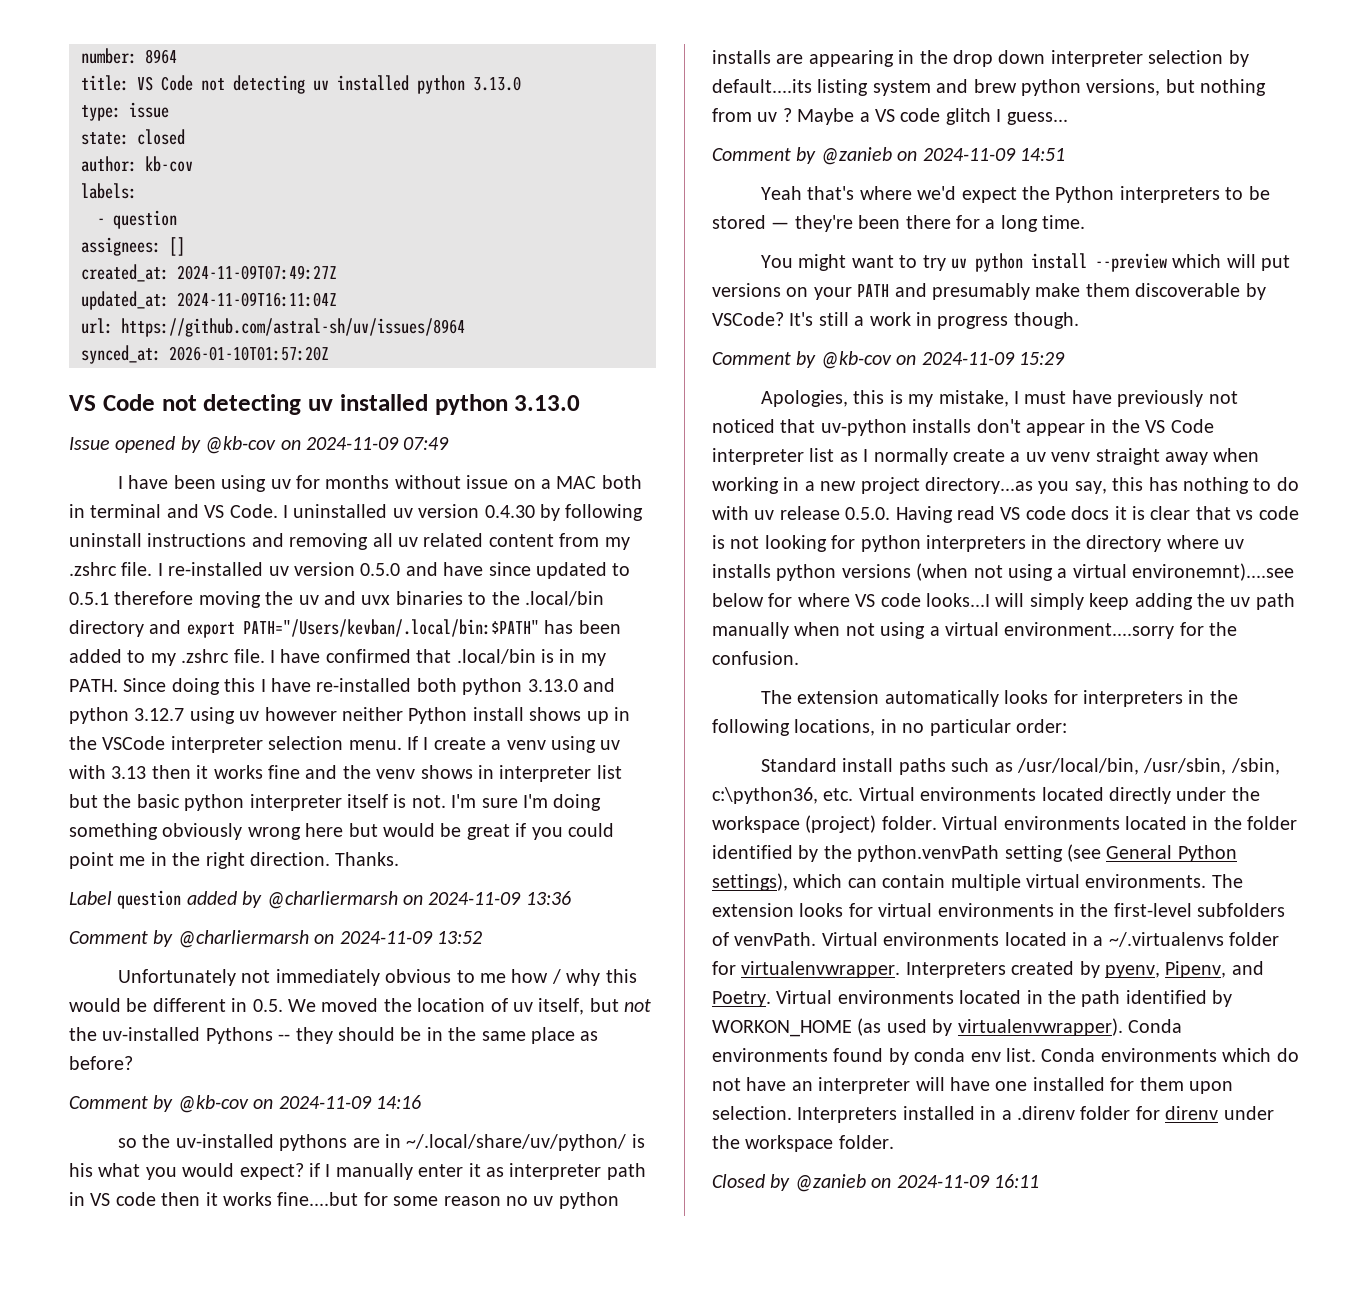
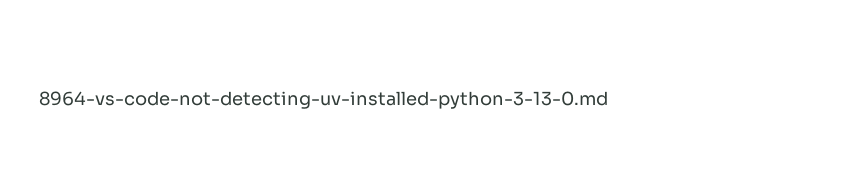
- number: 8964
- title: VS Code not detecting uv installed python 3.13.0
- type: issue
- state: closed
- author: kb-cov
- labels:
- - question
- assignees: []
- created_at: 2024-11-09T07:49:27Z
- updated_at: 2024-11-09T16:11:04Z
- url: https://github.com/astral-sh/uv/issues/8964
- synced_at: 2026-01-10T01:57:20Z
- VS Code not detecting uv installed python 3.13.0
- Issue opened by @kb-cov on 2024-11-09 07:49
- I have been using uv for months without issue on a MAC both in terminal and VS Code. I uninstalled uv version 0.4.30 by following uninstall instructions and removing all uv related content from my .zshrc file. I re-installed uv version 0.5.0 and have since updated to 0.5.1 therefore moving the uv and uvx binaries to the .local/bin directory and export PATH="/Users/kevban/.local/bin:$PATH" has been added to my .zshrc file. I have confirmed that .local/bin is in my PATH. Since doing this I have re-installed both python 3.13.0 and python 3.12.7 using uv however neither Python install shows up in the VSCode interpreter selection menu. If I create a venv using uv with 3.13 then it works fine and the venv shows in interpreter list but the basic python interpreter itself is not. I'm sure I'm doing something obviously wrong here but would be great if you could point me in the right direction. Thanks.
- Label question added by @charliermarsh on 2024-11-09 13:36
- Comment by @charliermarsh on 2024-11-09 13:52
- Unfortunately not immediately obvious to me how / why this would be different in 0.5. We moved the location of uv itself, but not the uv-installed Pythons -- they should be in the same place as before?
- Comment by @kb-cov on 2024-11-09 14:16
- so the uv-installed pythons are in ~/.local/share/uv/python/ is his what you would expect? if I manually enter it as interpreter path in VS code then it works fine....but for some reason no uv python installs are appearing in the drop down interpreter selection by default....its listing system and brew python versions, but nothing from uv ? Maybe a VS code glitch I guess...
- Comment by @zanieb on 2024-11-09 14:51
- Yeah that's where we'd expect the Python interpreters to be stored — they're been there for a long time.
- You might want to try uv python install --preview which will put versions on your PATH and presumably make them discoverable by VSCode? It's still a work in progress though.
- Comment by @kb-cov on 2024-11-09 15:29
- Apologies, this is my mistake, I must have previously not noticed that uv-python installs don't appear in the VS Code interpreter list as I normally create a uv venv straight away when working in a new project directory...as you say, this has nothing to do with uv release 0.5.0. Having read VS code docs it is clear that vs code is not looking for python interpreters in the directory where uv installs python versions (when not using a virtual environemnt)....see below for where VS code looks...I will simply keep adding the uv path manually when not using a virtual environment....sorry for the confusion.
- The extension automatically looks for interpreters in the following locations, in no particular order:
- Standard install paths such as /usr/local/bin, /usr/sbin, /sbin, c:\python36, etc. Virtual environments located directly under the workspace (project) folder. Virtual environments located in the folder identified by the python.venvPath setting (see General Python settings), which can contain multiple virtual environments. The extension looks for virtual environments in the first-level subfolders of venvPath. Virtual environments located in a ~/.virtualenvs folder for virtualenvwrapper. Interpreters created by pyenv, Pipenv, and Poetry. Virtual environments located in the path identified by WORKON_HOME (as used by virtualenvwrapper). Conda environments found by conda env list. Conda environments which do not have an interpreter will have one installed for them upon selection. Interpreters installed in a .direnv folder for direnv under the workspace folder.
- Closed by @zanieb on 2024-11-09 16:11
+ 8964-vs-code-not-detecting-uv-installed-python-3-13-0.md

